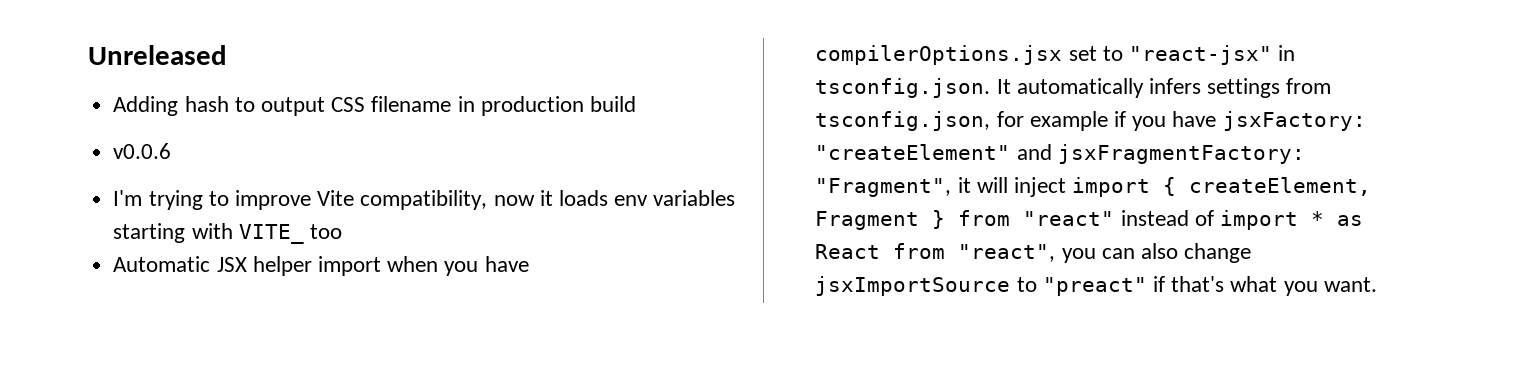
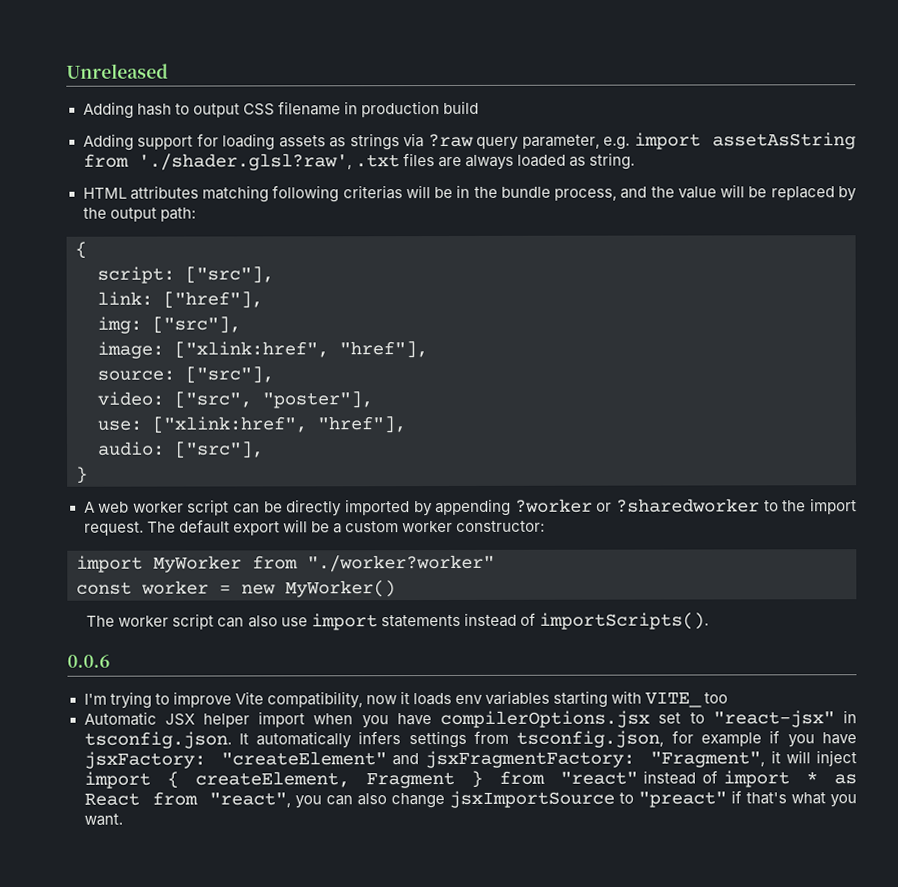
- v0.0.6
+ Adding support for loading assets as strings via ?raw query parameter, e.g. import assetAsString from './shader.glsl?raw', .txt files are always loaded as string.
+ HTML attributes matching following criterias will be in the bundle process, and the value will be replaced by the output path:
+ {
+ script: ["src"],
+ link: ["href"],
+ img: ["src"],
+ image: ["xlink:href", "href"],
+ source: ["src"],
+ video: ["src", "poster"],
+ use: ["xlink:href", "href"],
+ audio: ["src"],
+ }
+ A web worker script can be directly imported by appending ?worker or ?sharedworker to the import request. The default export will be a custom worker constructor:
+ import MyWorker from "./worker?worker"
+ const worker = new MyWorker()
+ The worker script can also use import statements instead of importScripts().
+ 0.0.6

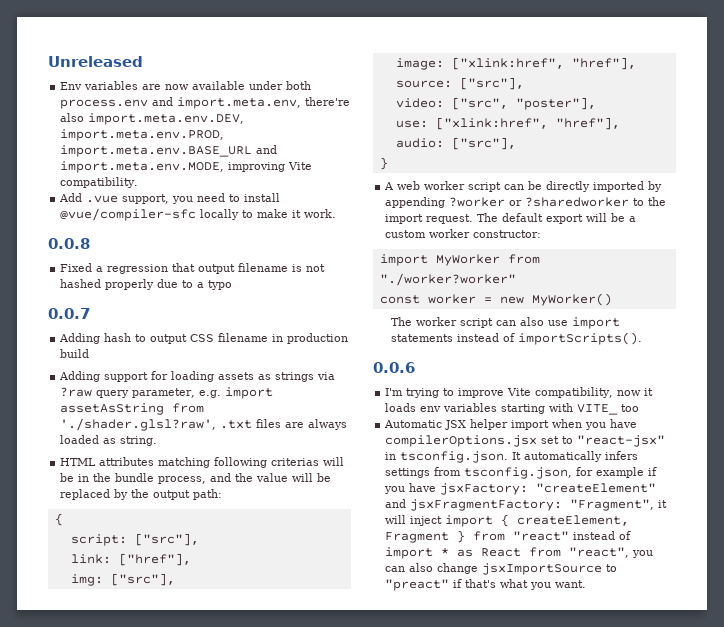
+ Env variables are now available under both process.env and import.meta.env, there're also import.meta.env.DEV, import.meta.env.PROD, import.meta.env.BASE_URL and import.meta.env.MODE, improving Vite compatibility.
+ Add .vue support, you need to install @vue/compiler-sfc locally to make it work.
+ 0.0.8
+ Fixed a regression that output filename is not hashed properly due to a typo
+ 0.0.7

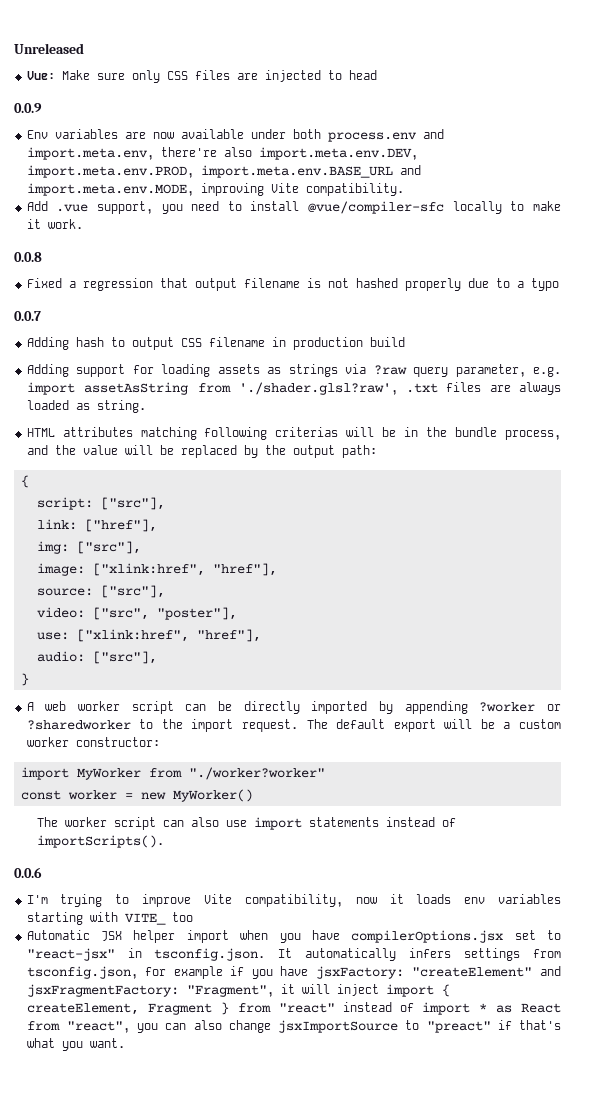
+ Vue: Make sure only CSS files are injected to head
+ 0.0.9

